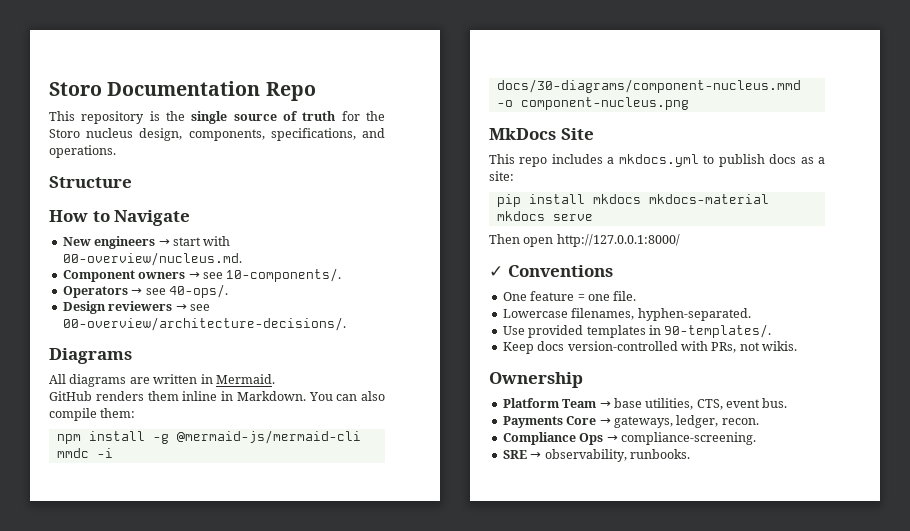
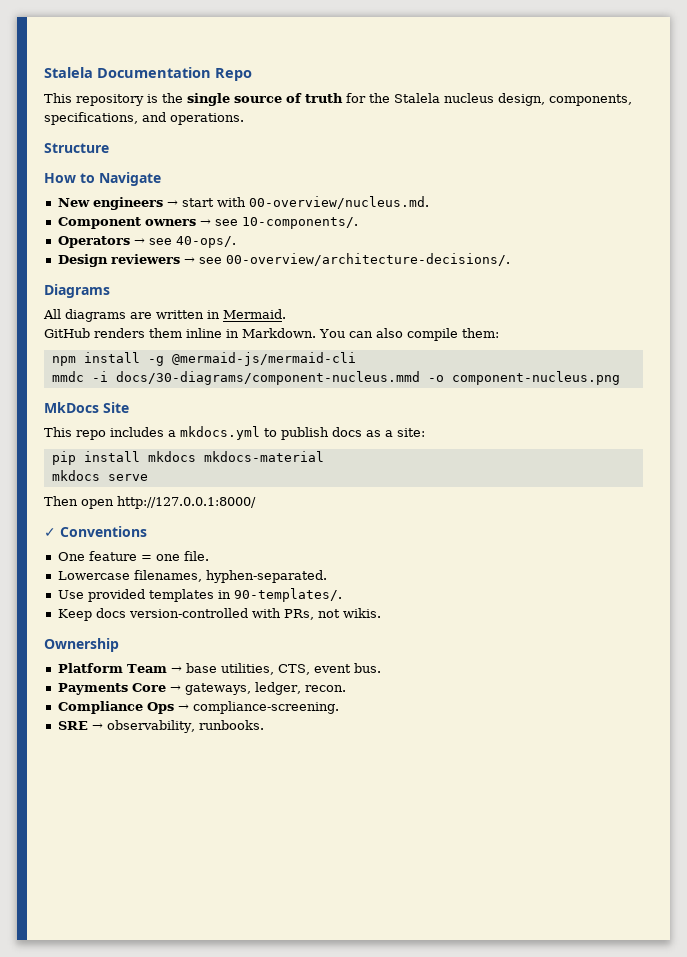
- Storo Documentation Repo
+ Stalela Documentation Repo
- This repository is the single source of truth for the Storo nucleus design, components, specifications, and operations.
+ This repository is the single source of truth for the Stalela nucleus design, components, specifications, and operations.

